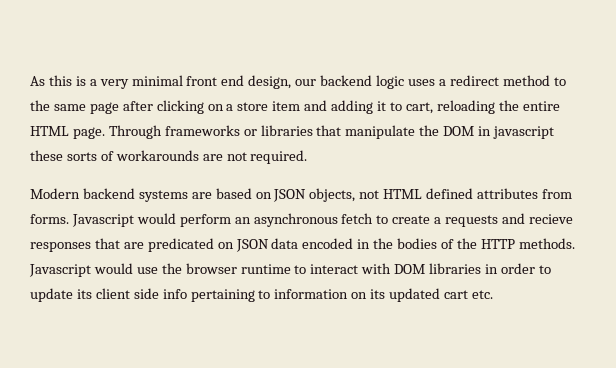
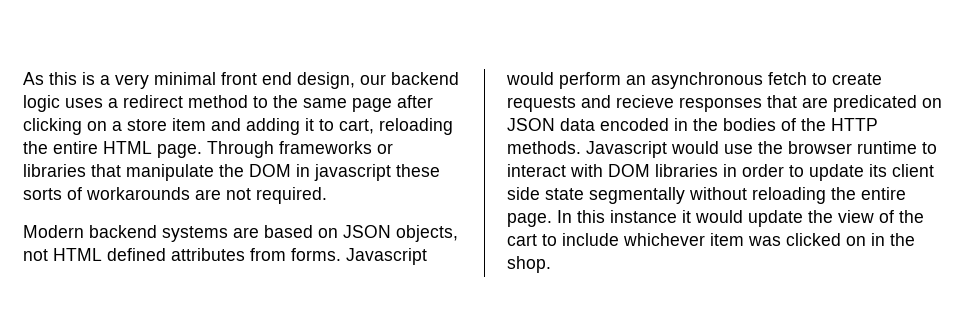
- Javascript would perform an asynchronous fetch to create a requests and recieve responses that are predicated on JSON data encoded in the bodies of the HTTP methods.
+ Javascript would perform an asynchronous fetch to create requests and recieve responses that are predicated on JSON data encoded in the bodies of the HTTP methods.
- Javascript would use the browser runtime to interact with DOM libraries in order to update its client side info pertaining to information on its updated cart etc.
+ Javascript would use the browser runtime to interact with DOM libraries in order to update its client side state segmentally without reloading the entire page. In this instance it would update the view of the cart to include whichever item was clicked on in the shop.

